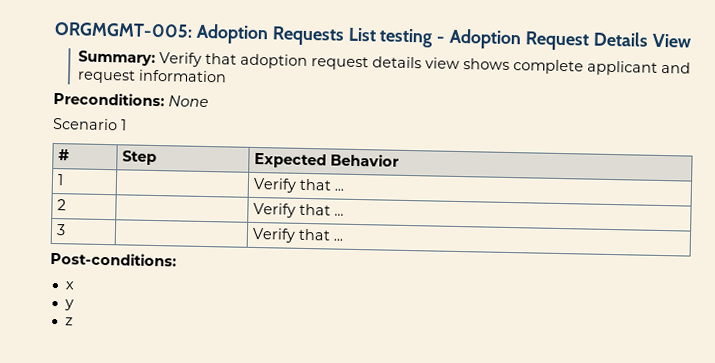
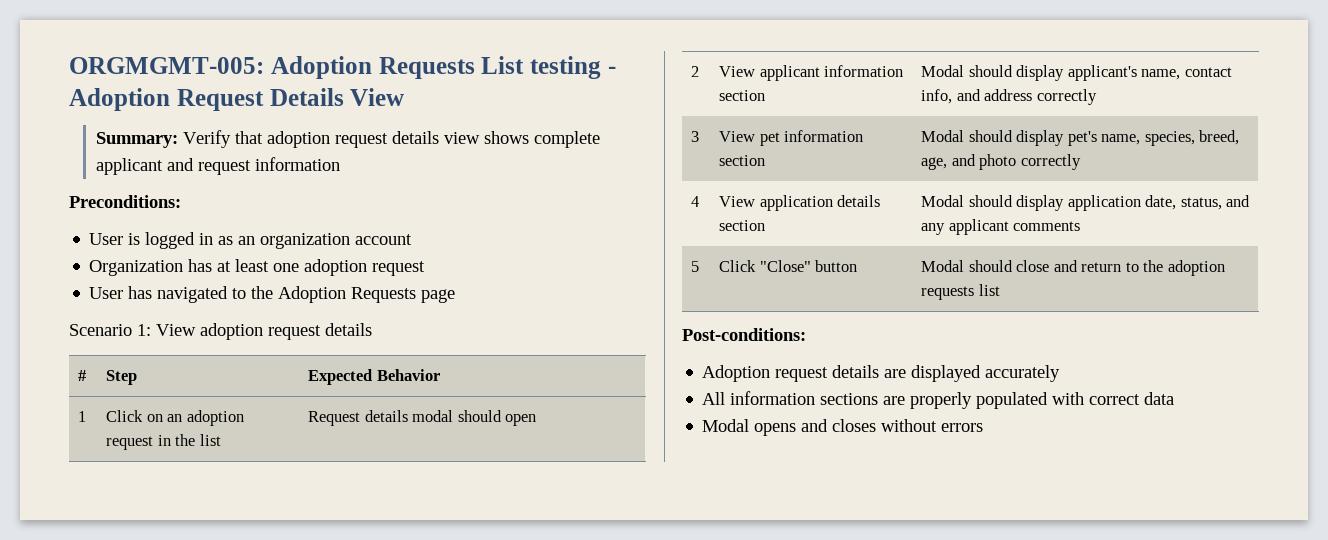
- Preconditions: None
- Scenario 1
+ Preconditions:
+ User is logged in as an organization account
+ Organization has at least one adoption request
+ User has navigated to the Adoption Requests page
+ Scenario 1: View adoption request details
- 1 | | Verify that ...
- 2 | | Verify that ...
- 3 | | Verify that ...
+ 1 | Click on an adoption request in the list | Request details modal should open
+ 2 | View applicant information section | Modal should display applicant's name, contact info, and address correctly
+ 3 | View pet information section | Modal should display pet's name, species, breed, age, and photo correctly
+ 4 | View application details section | Modal should display application date, status, and any applicant comments
+ 5 | Click "Close" button | Modal should close and return to the adoption requests list
  Post-conditions:
- x
- y
- z
+ Adoption request details are displayed accurately
+ All information sections are properly populated with correct data
+ Modal opens and closes without errors

